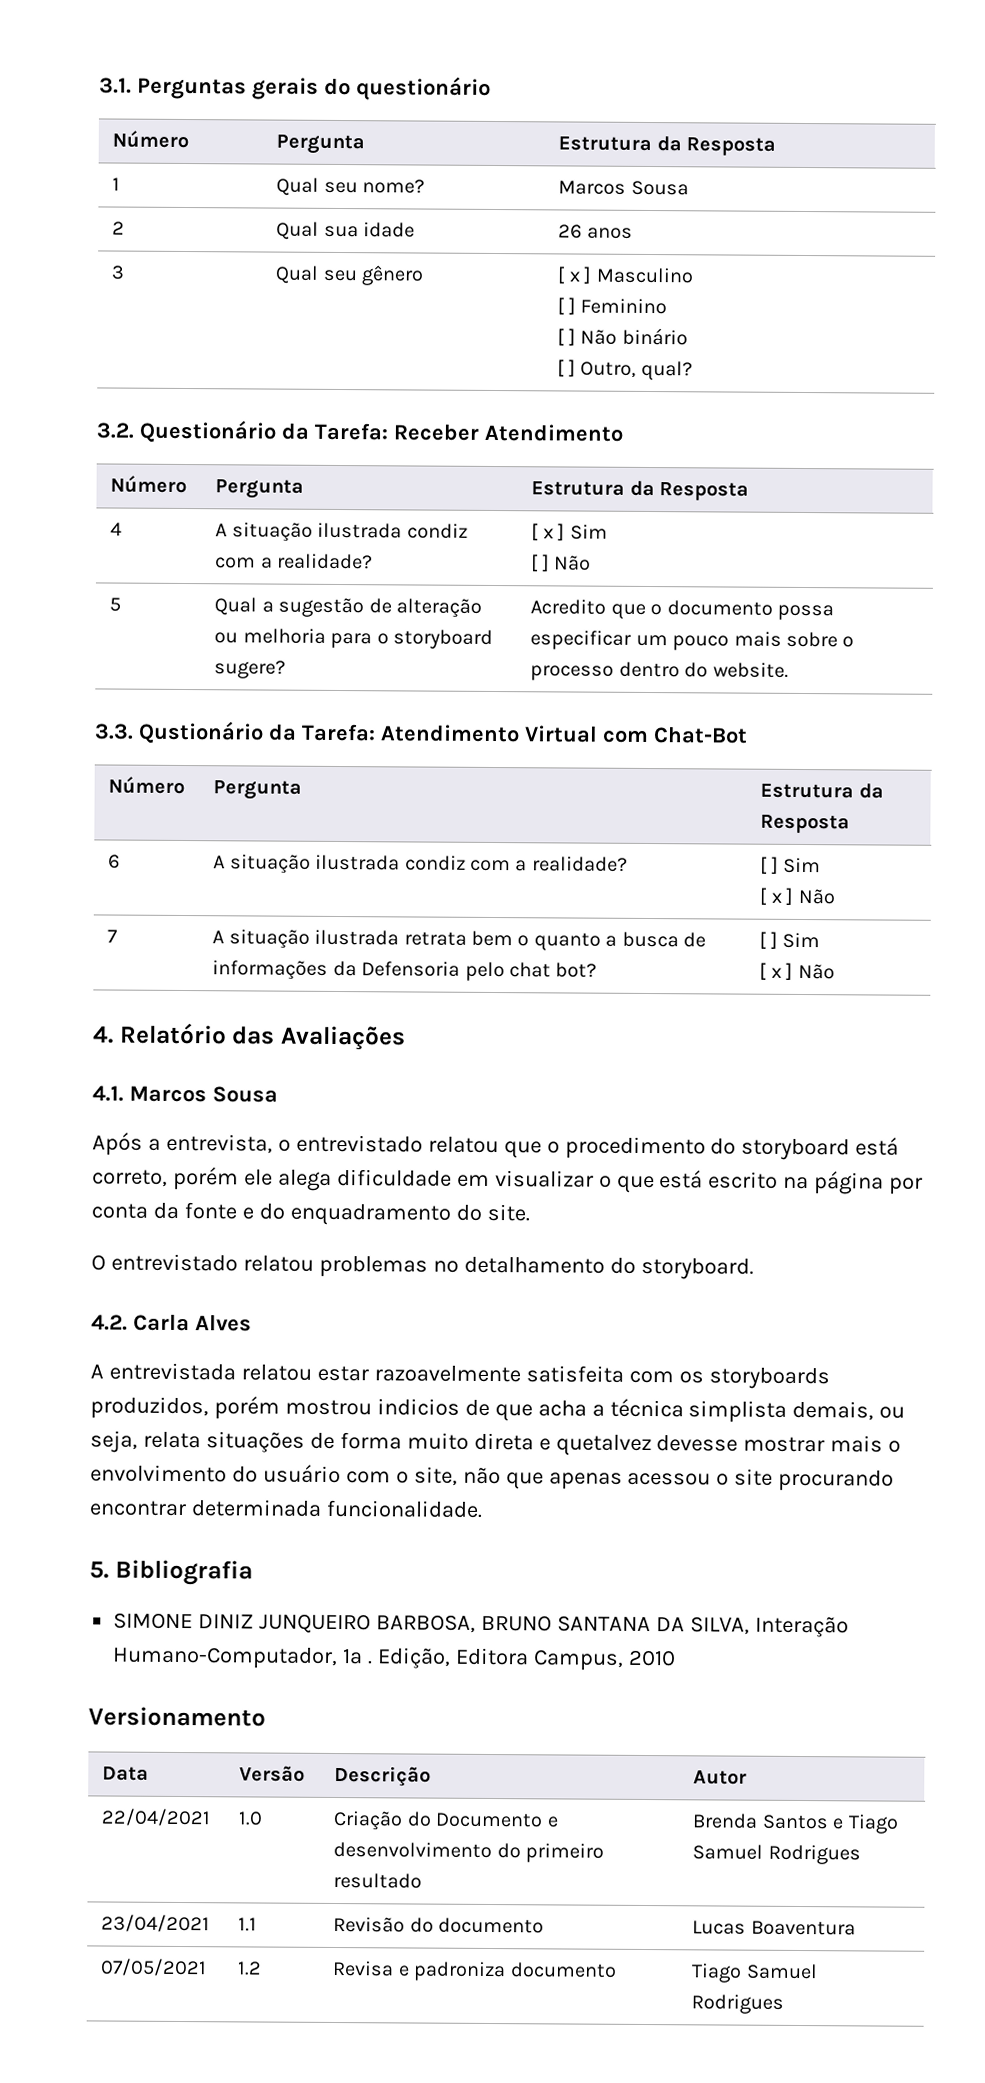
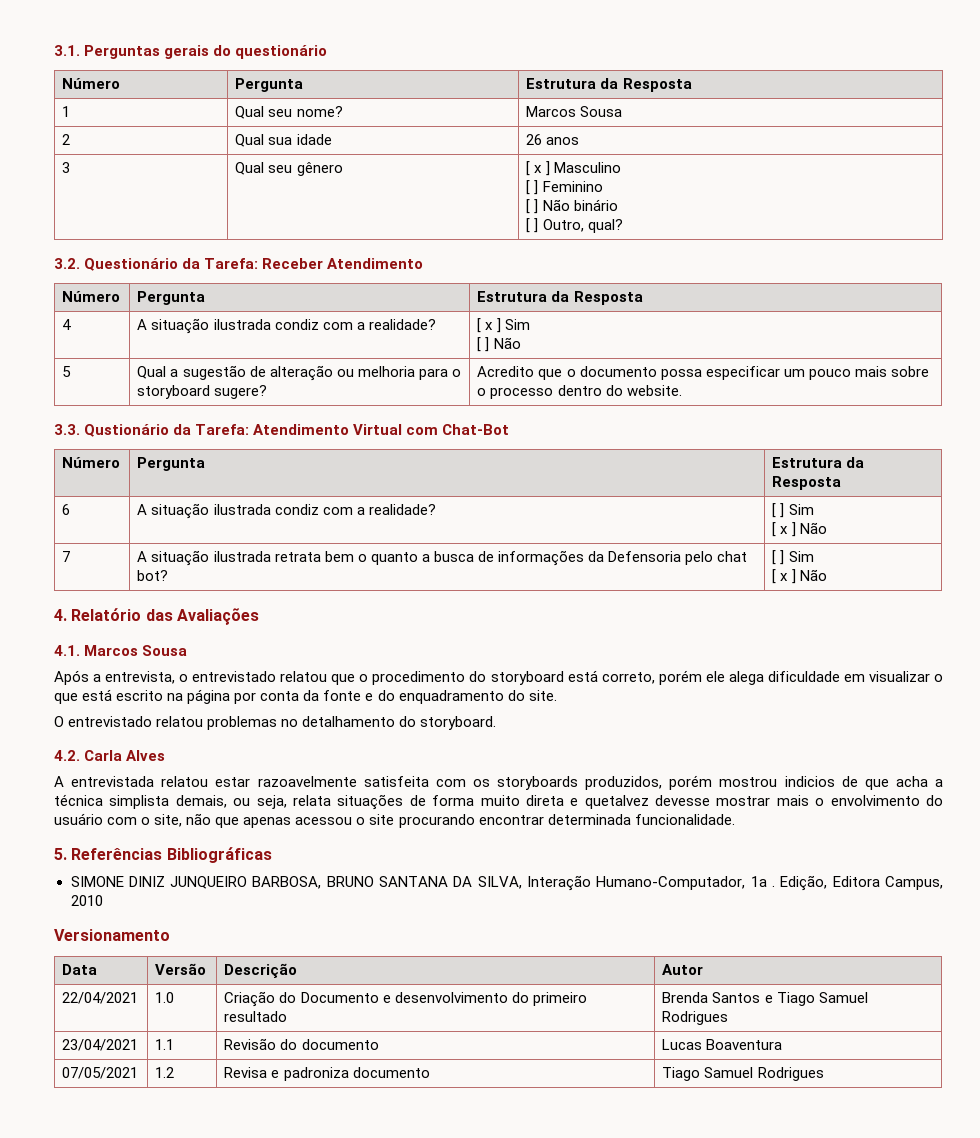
- 5. Bibliografia
+ 5. Referências Bibliográficas

